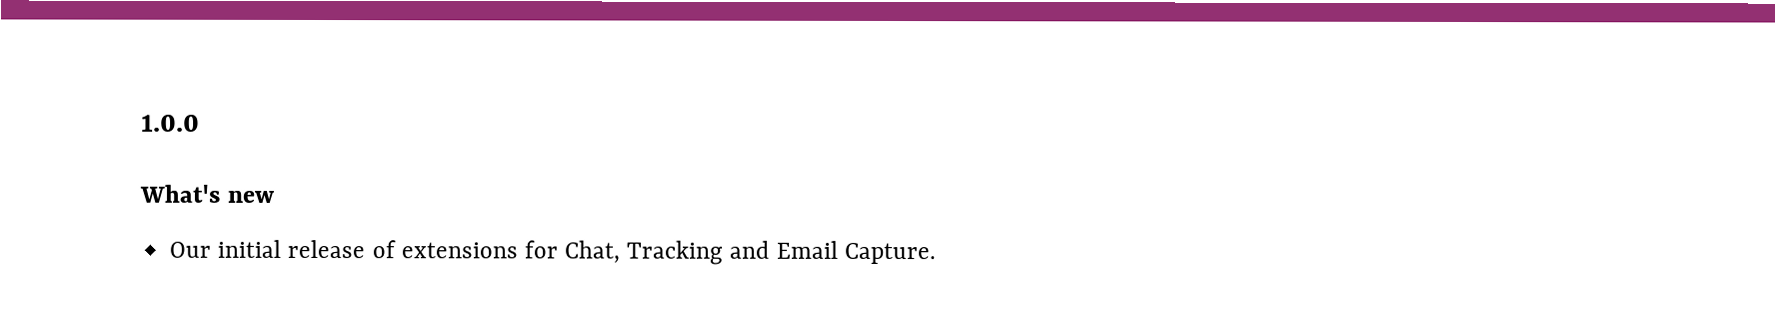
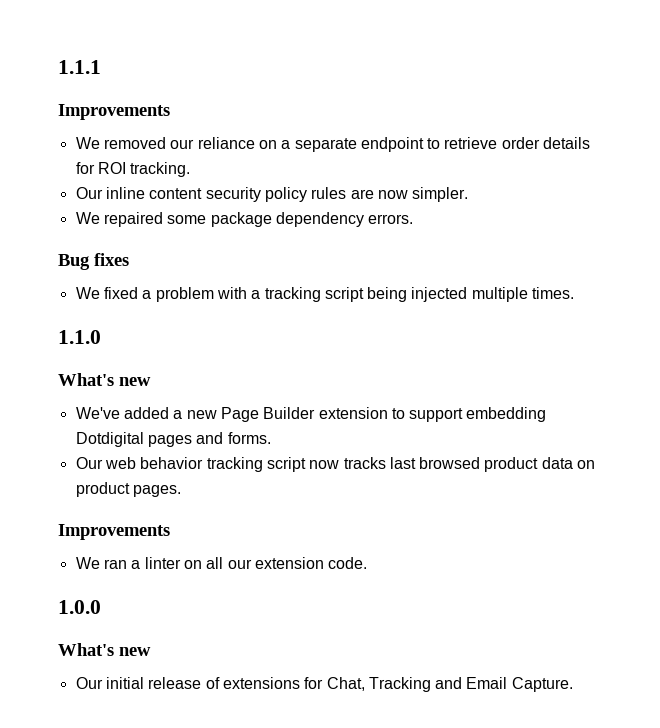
+ 1.1.1
+ Improvements
+ We removed our reliance on a separate endpoint to retrieve order details for ROI tracking.
+ Our inline content security policy rules are now simpler.
+ We repaired some package dependency errors.
+ Bug fixes
+ We fixed a problem with a tracking script being injected multiple times.
+ 1.1.0
+ What's new
+ We've added a new Page Builder extension to support embedding Dotdigital pages and forms.
+ Our web behavior tracking script now tracks last browsed product data on product pages.
+ Improvements
+ We ran a linter on all our extension code.

